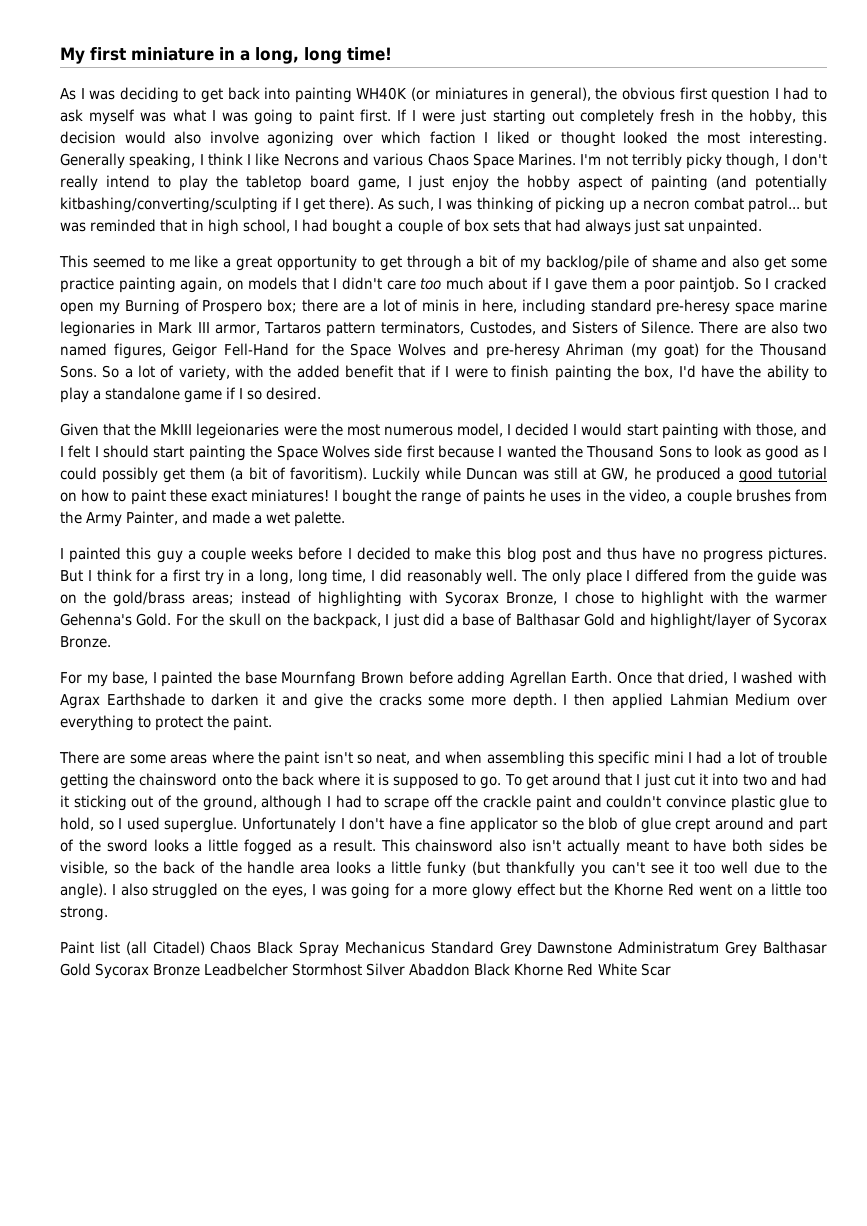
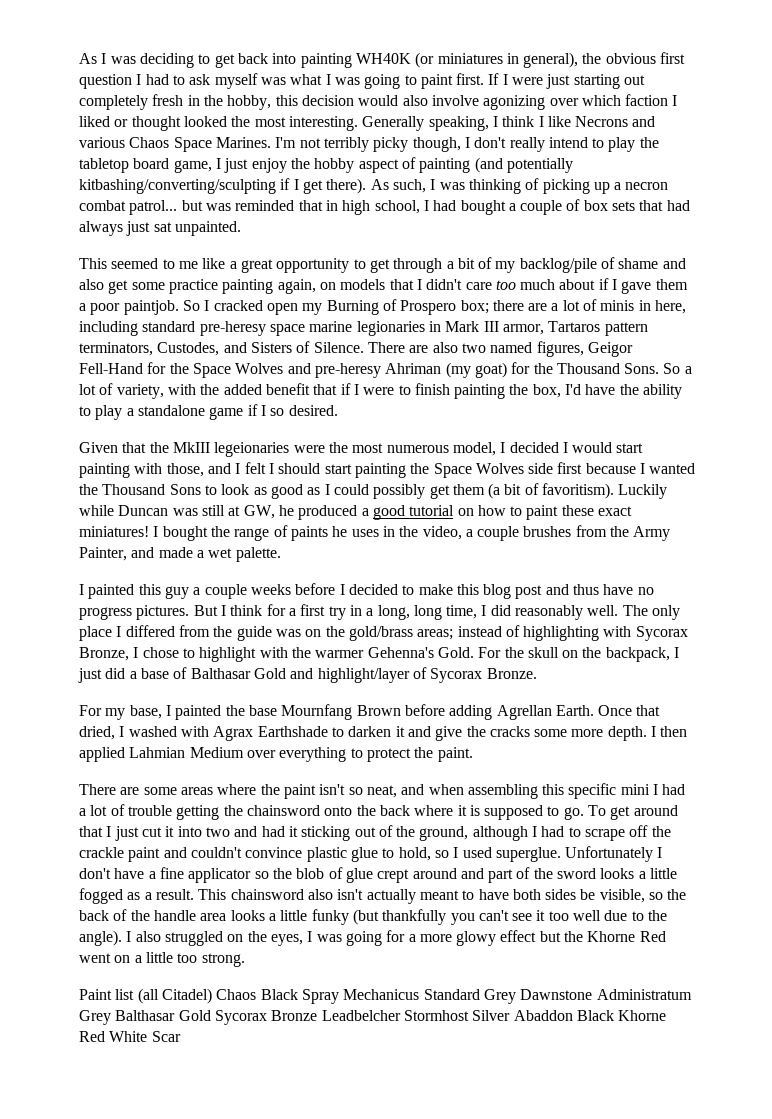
- My first miniature in a long, long time!

